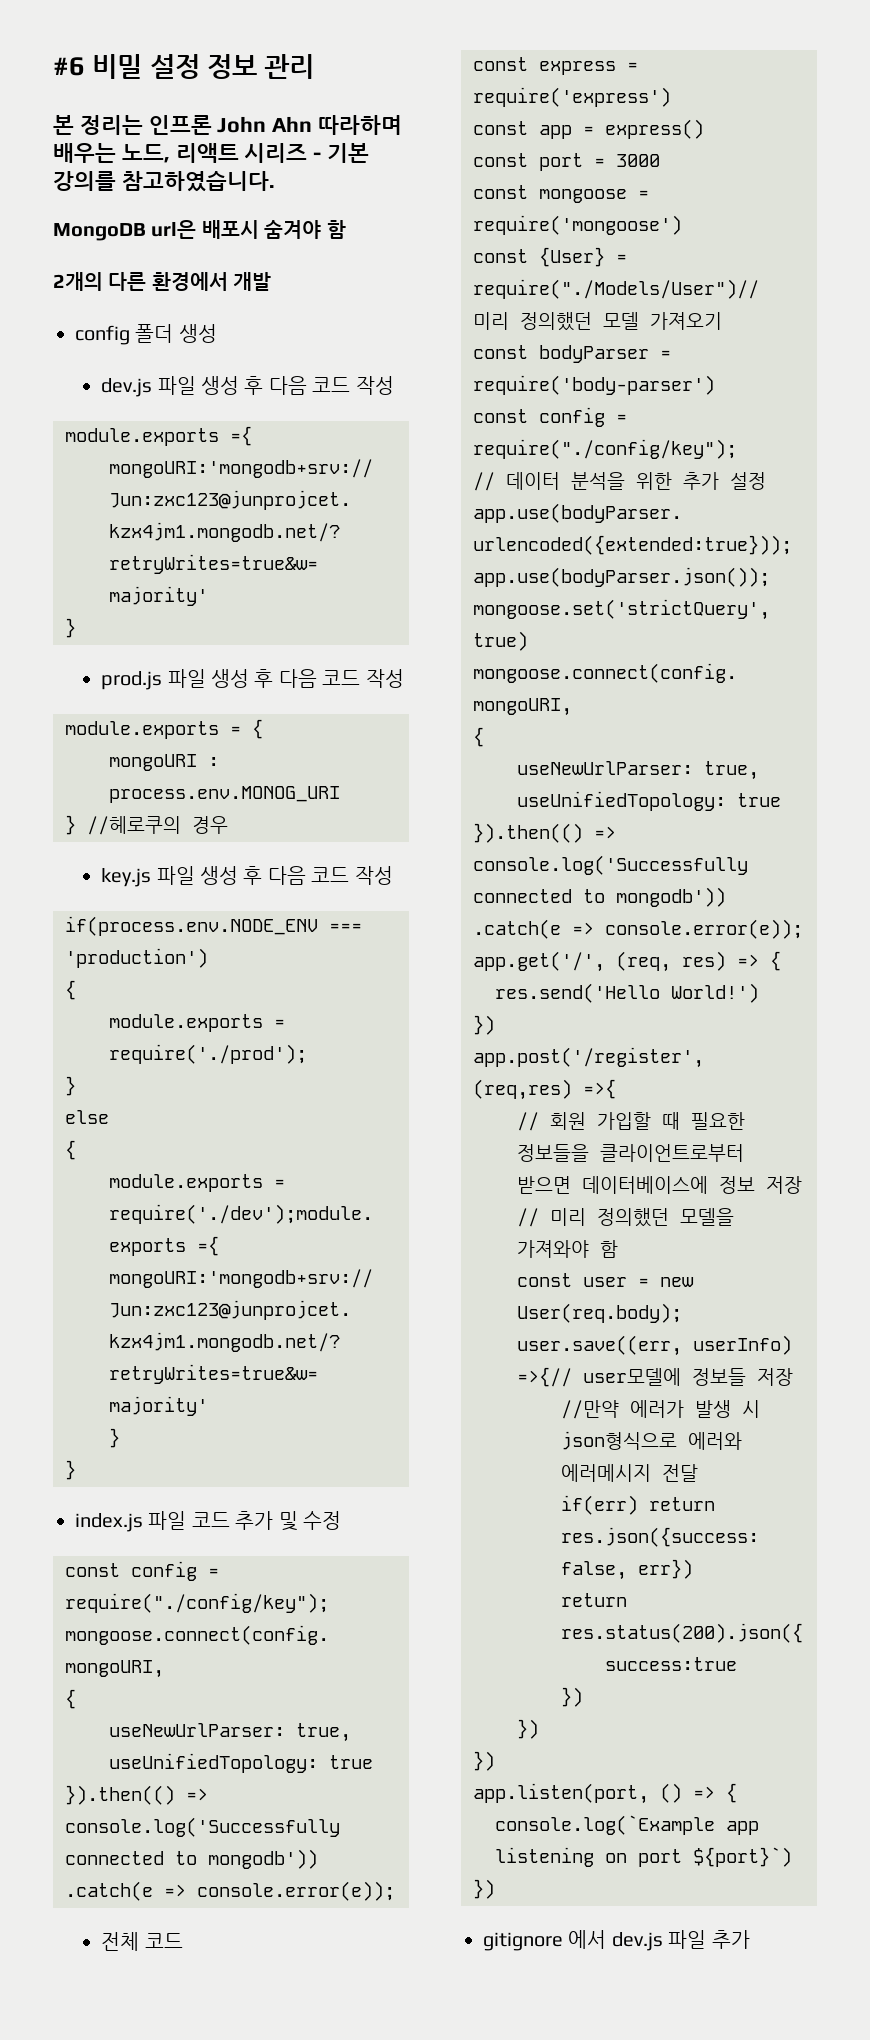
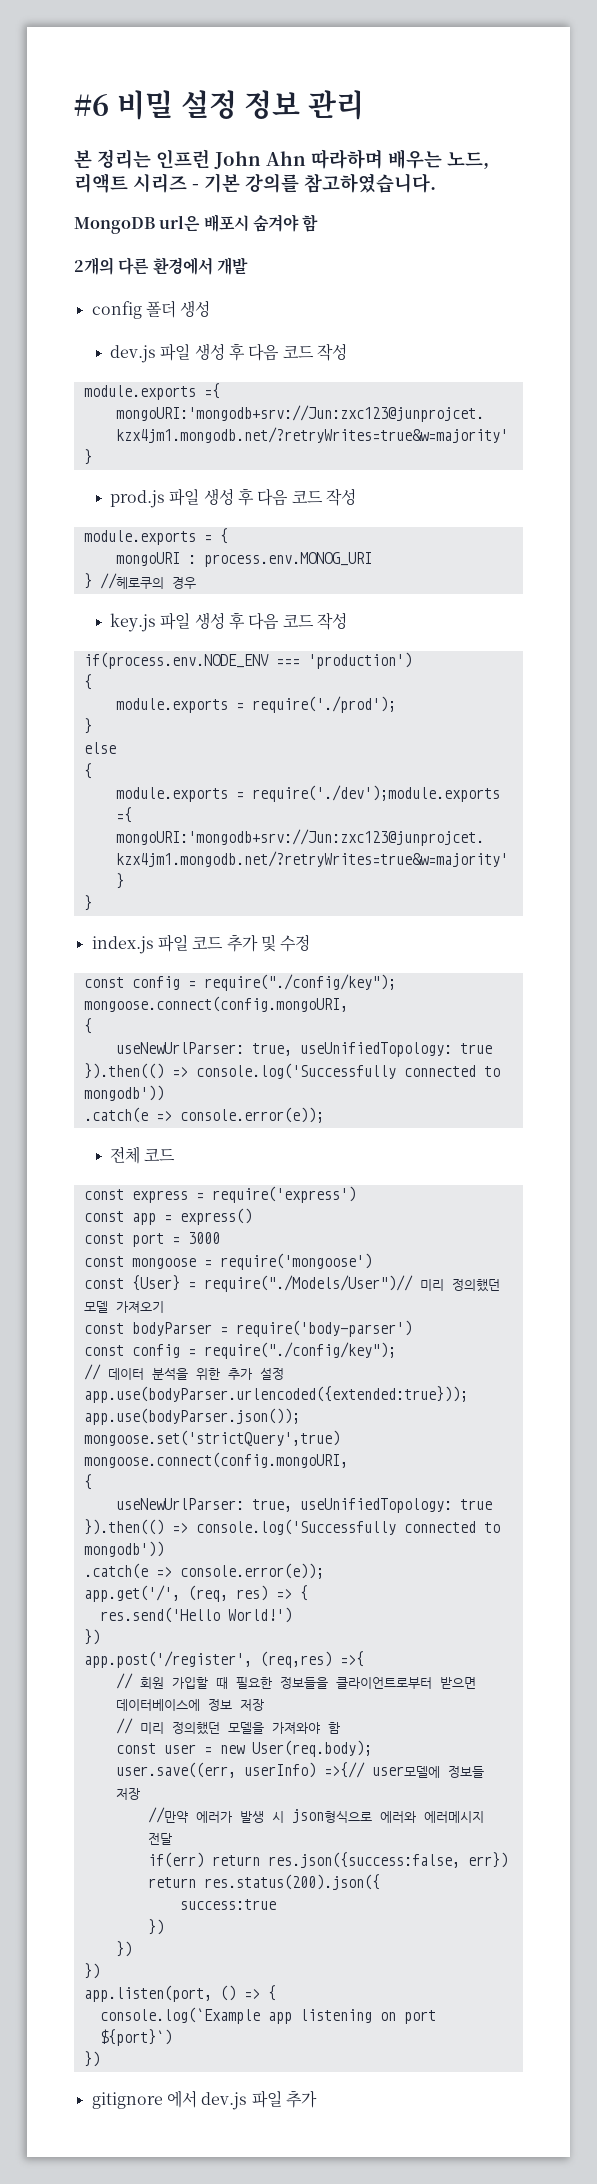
- 본 정리는 인프론 John Ahn 따라하며 배우는 노드, 리액트 시리즈 - 기본 강의를 참고하였습니다.
+ 본 정리는 인프런 John Ahn 따라하며 배우는 노드, 리액트 시리즈 - 기본 강의를 참고하였습니다.

